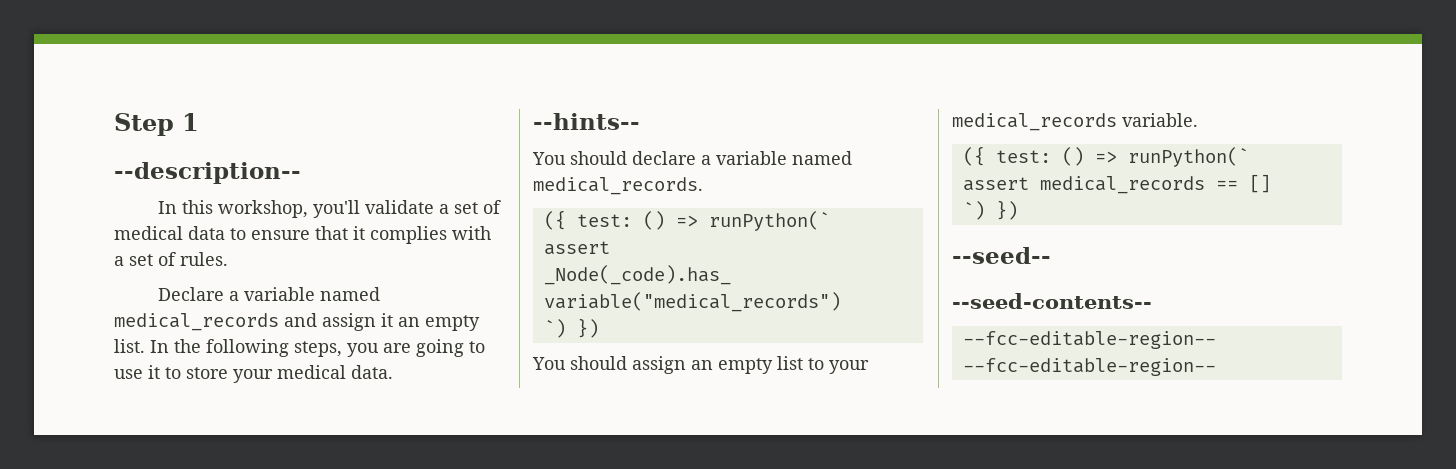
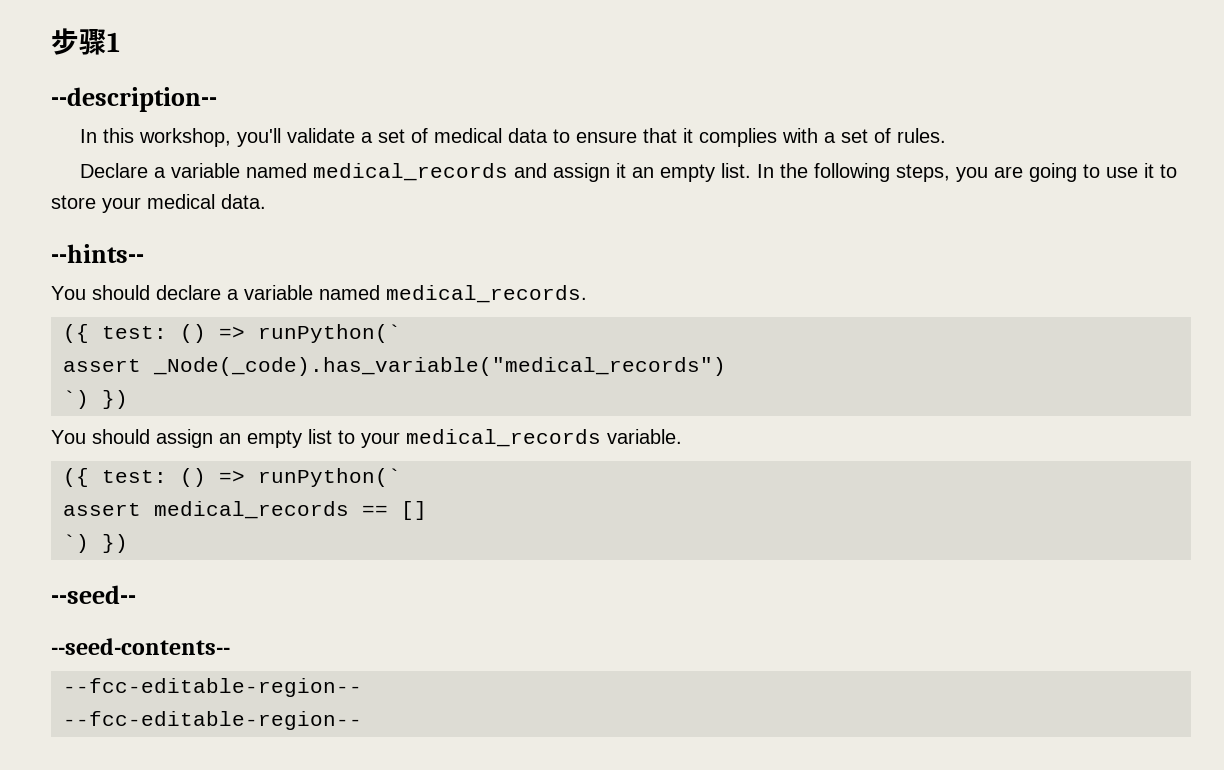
- Step 1
+ 步骤1

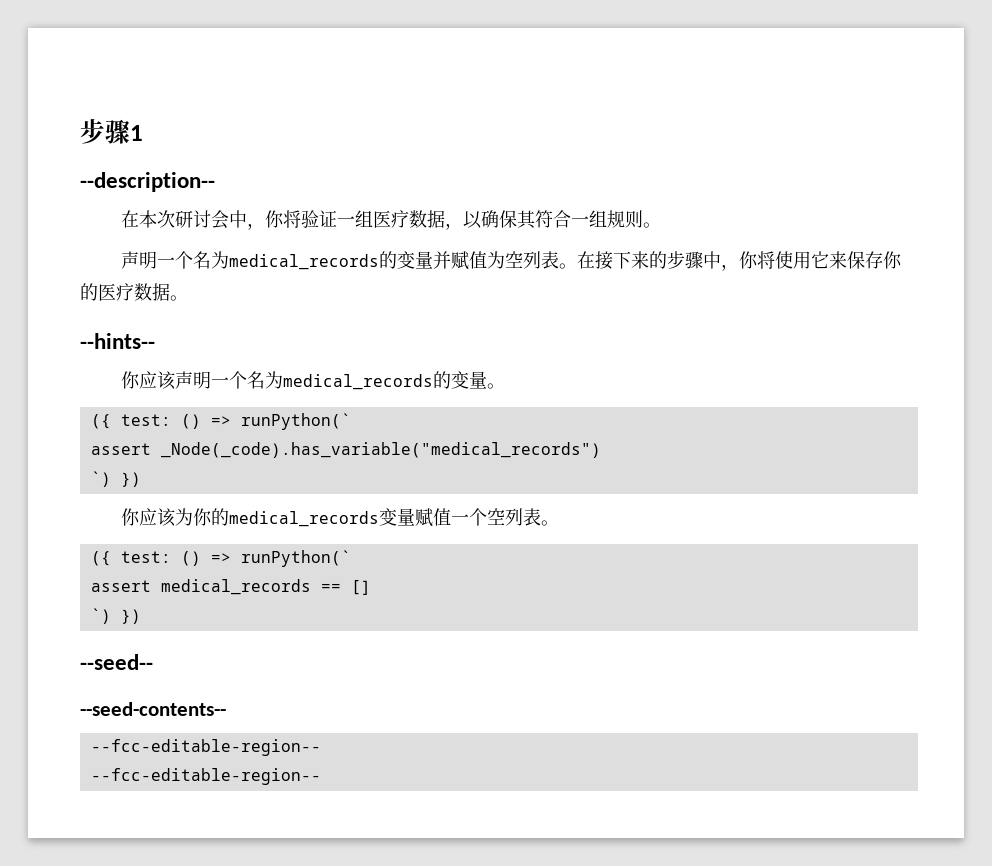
- In this workshop, you'll validate a set of medical data to ensure that it complies with a set of rules.
- Declare a variable named medical_records and assign it an empty list. In the following steps, you are going to use it to store your medical data.
+ 在本次研讨会中，你将验证一组医疗数据，以确保其符合一组规则。
+ 声明一个名为medical_records的变量并赋值为空列表。在接下来的步骤中，你将使用它来保存你的医疗数据。
  --hints--
- You should declare a variable named medical_records.
+ 你应该声明一个名为medical_records的变量。
- You should assign an empty list to your medical_records variable.
+ 你应该为你的medical_records变量赋值一个空列表。

